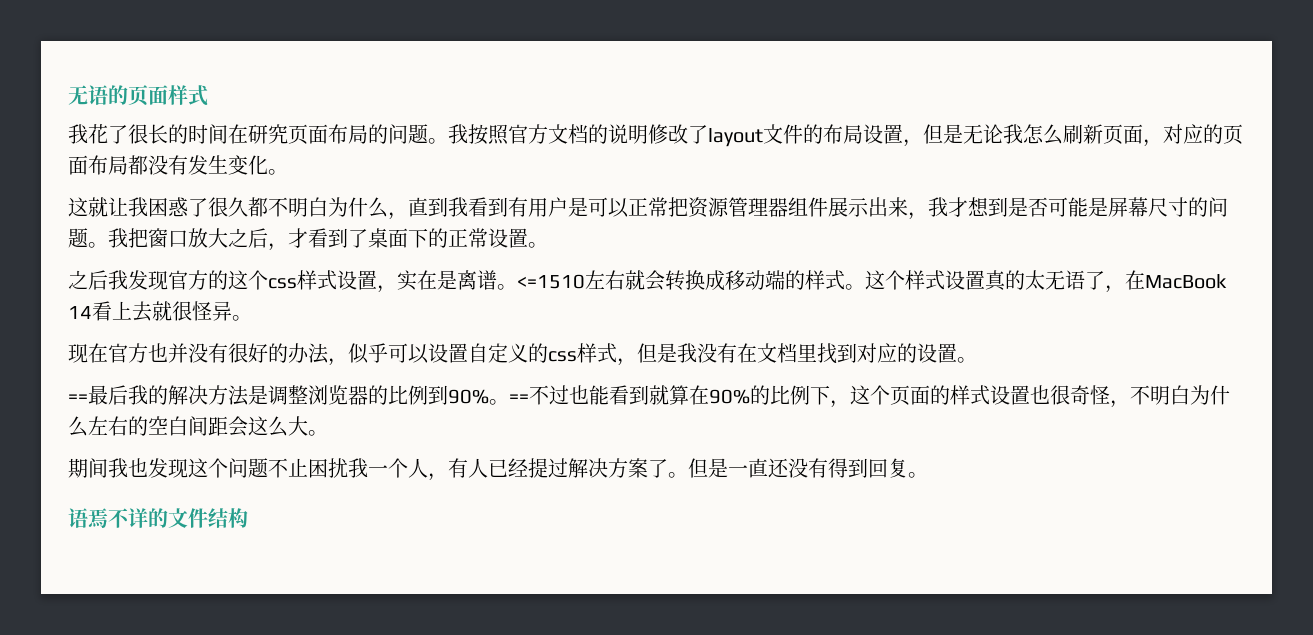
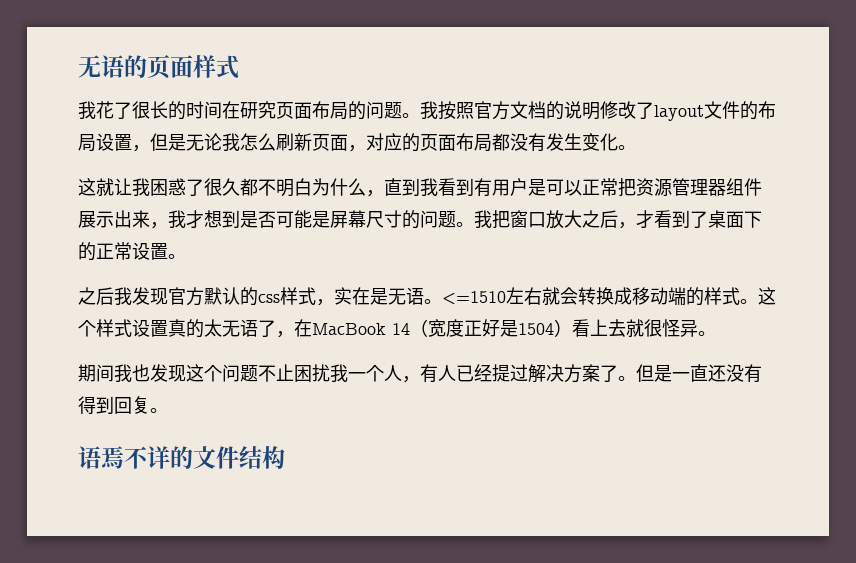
- 之后我发现官方的这个css样式设置，实在是离谱。
+ 之后我发现官方默认的css样式，实在是无语。
- 这个样式设置真的太无语了，在MacBook 14看上去就很怪异。
+ 这个样式设置真的太无语了，在MacBook 14（宽度正好是1504）看上去就很怪异。
- 现在官方也并没有很好的办法，似乎可以设置自定义的css样式，但是我没有在文档里找到对应的设置。
- ==最后我的解决方法是调整浏览器的比例到90%。==不过也能看到就算在90%的比例下，这个页面的样式设置也很奇怪，不明白为什么左右的空白间距会这么大。

